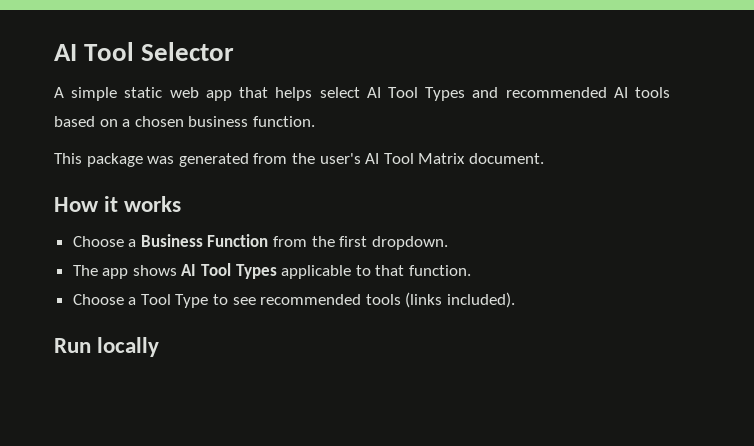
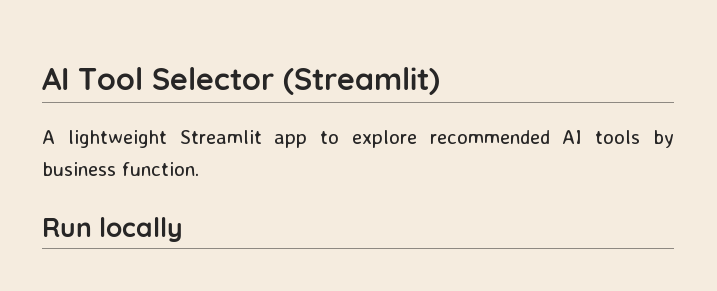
- AI Tool Selector
+ AI Tool Selector (Streamlit)
- A simple static web app that helps select AI Tool Types and recommended AI tools based on a chosen business function.
- This package was generated from the user's AI Tool Matrix document.
- How it works
- Choose a Business Function from the first dropdown.
- The app shows AI Tool Types applicable to that function.
- Choose a Tool Type to see recommended tools (links included).
+ A lightweight Streamlit app to explore recommended AI tools by business function.

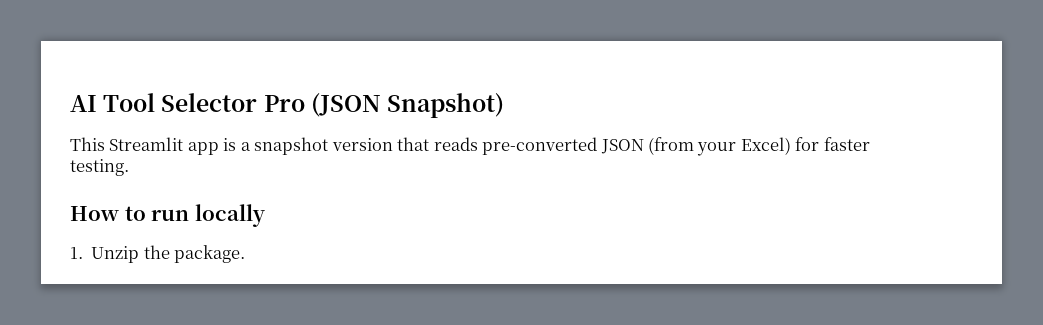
- AI Tool Selector (Streamlit)
- A lightweight Streamlit app to explore recommended AI tools by business function.
- Run locally
+ AI Tool Selector Pro (JSON Snapshot)
+ This Streamlit app is a snapshot version that reads pre-converted JSON (from your Excel) for faster testing.
+ How to run locally
+ 1. Unzip the package.

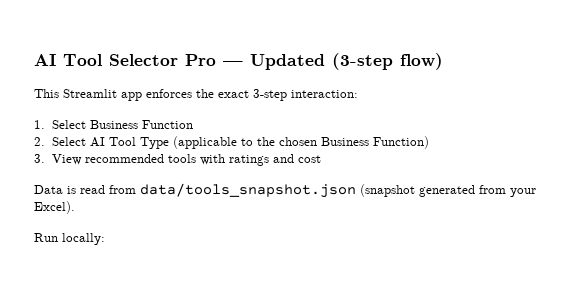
- AI Tool Selector Pro (JSON Snapshot)
+ AI Tool Selector Pro — Updated (3-step flow)
- This Streamlit app is a snapshot version that reads pre-converted JSON (from your Excel) for faster testing.
- How to run locally
- 1. Unzip the package.
+ This Streamlit app enforces the exact 3-step interaction:
+ 1. Select Business Function
+ 2. Select AI Tool Type (applicable to the chosen Business Function)
+ 3. View recommended tools with ratings and cost
+ Data is read from data/tools_snapshot.json (snapshot generated from your Excel).
+ Run locally:

